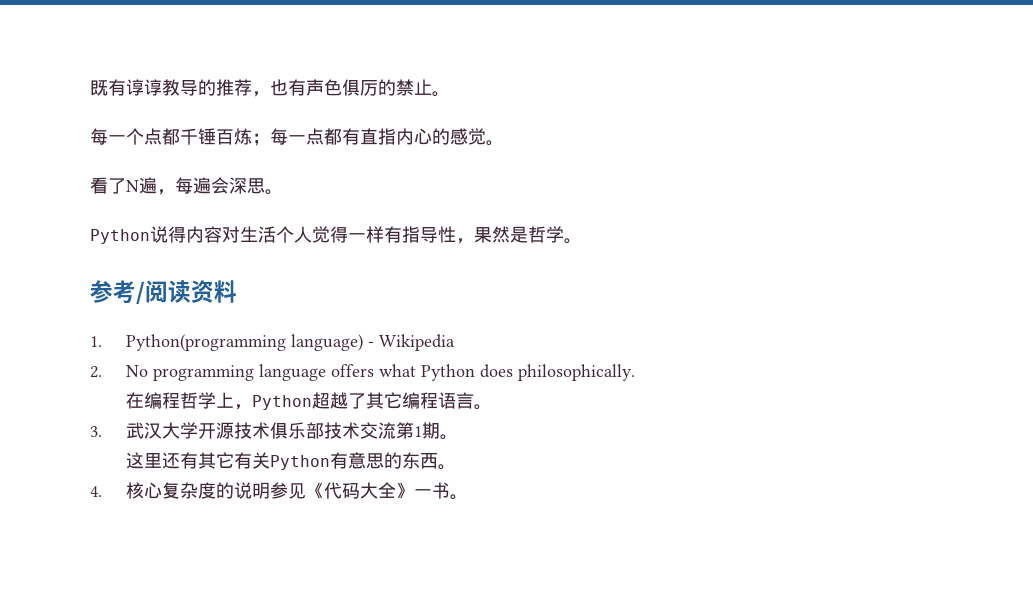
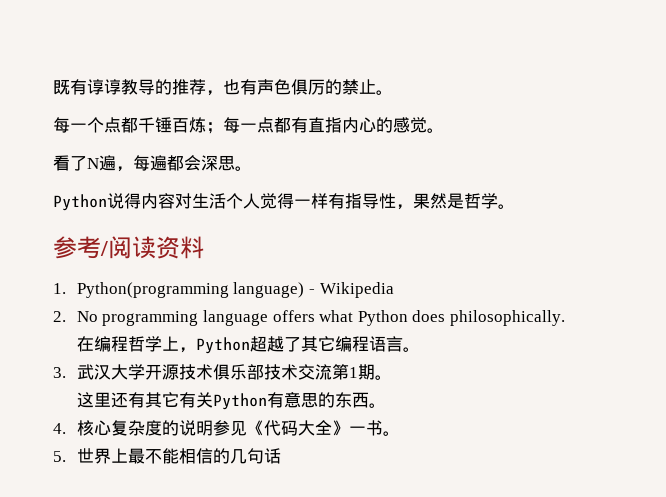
- 看了N遍，每遍会深思。
+ 看了N遍，每遍都会深思。
+ 5.世界上最不能相信的几句话

